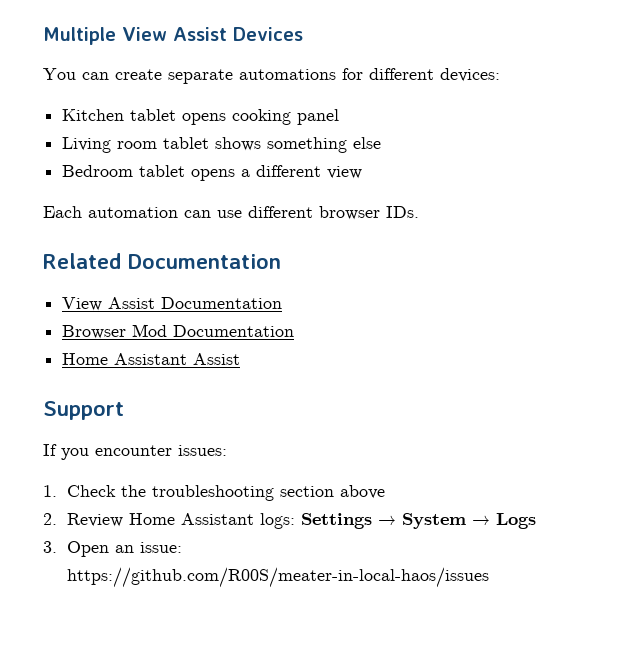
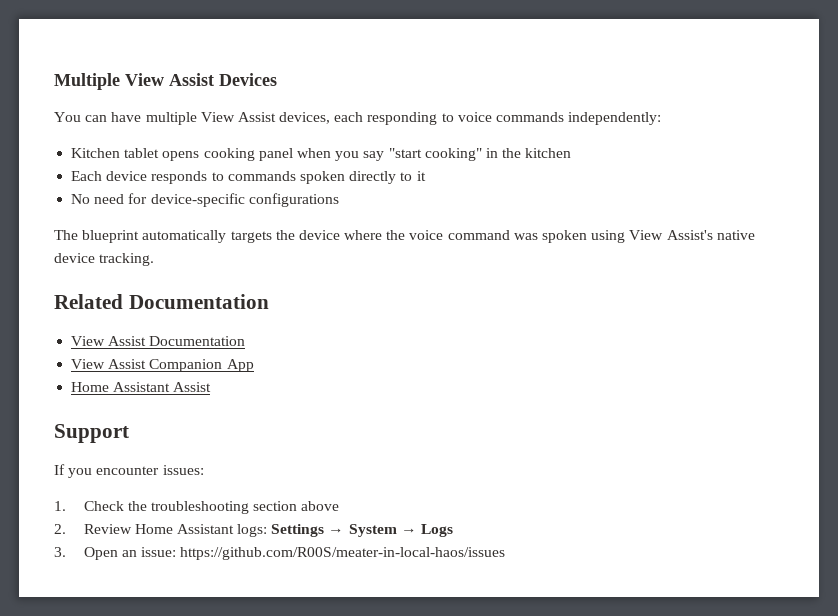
- You can create separate automations for different devices:
+ You can have multiple View Assist devices, each responding to voice commands independently:
- Kitchen tablet opens cooking panel
- Living room tablet shows something else
- Bedroom tablet opens a different view
- Each automation can use different browser IDs.
+ Kitchen tablet opens cooking panel when you say "start cooking" in the kitchen
+ Each device responds to commands spoken directly to it
+ No need for device-specific configurations
+ The blueprint automatically targets the device where the voice command was spoken using View Assist's native device tracking.
- Browser Mod Documentation
+ View Assist Companion App

